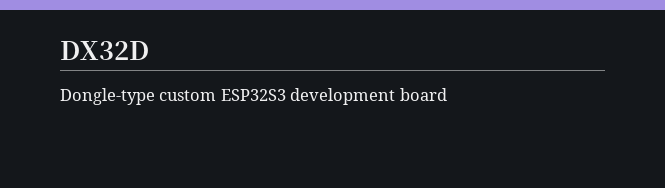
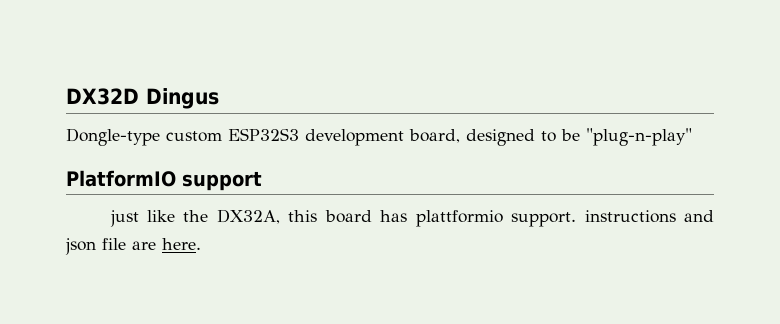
- DX32D
+ DX32D Dingus
- Dongle-type custom ESP32S3 development board
+ Dongle-type custom ESP32S3 development board, designed to be "plug-n-play"
+ PlatformIO support
+ just like the DX32A, this board has plattformio support. instructions and json file are here.

